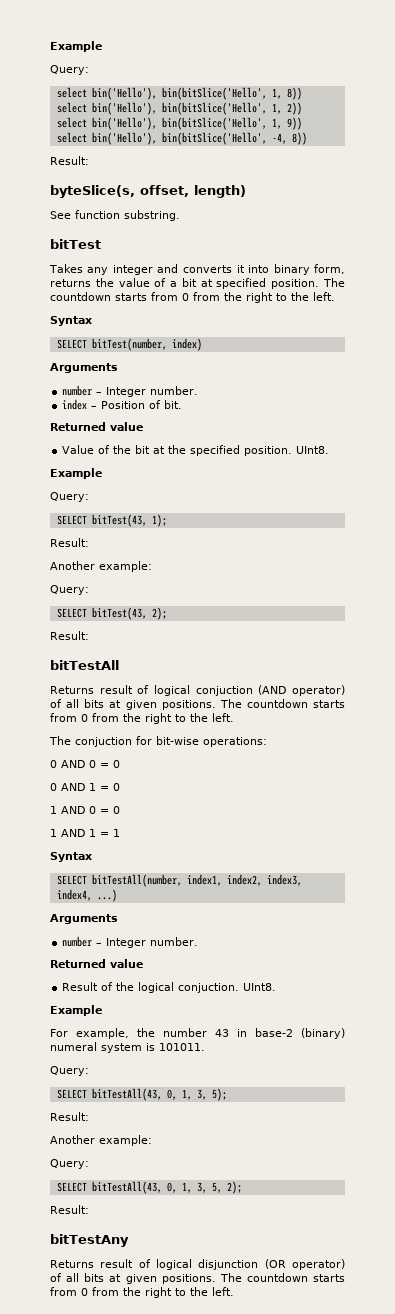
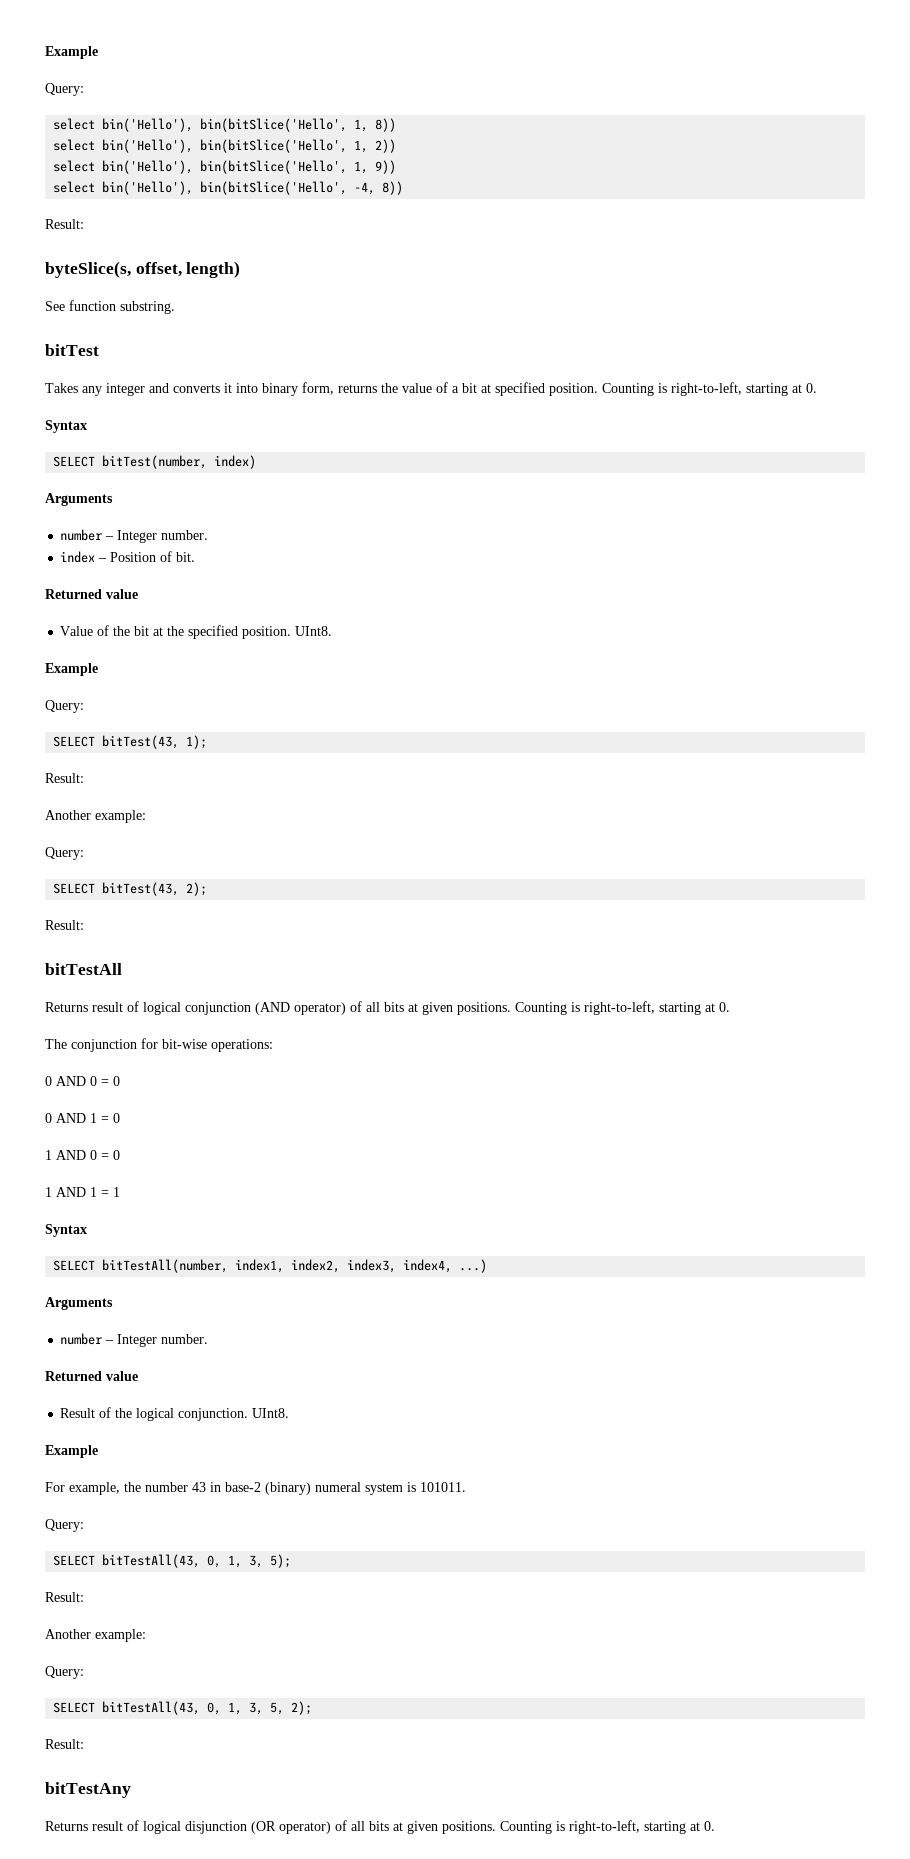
- Takes any integer and converts it into binary form, returns the value of a bit at specified position. The countdown starts from 0 from the right to the left.
+ Takes any integer and converts it into binary form, returns the value of a bit at specified position. Counting is right-to-left, starting at 0.
- Returns result of logical conjuction (AND operator) of all bits at given positions. The countdown starts from 0 from the right to the left.
- The conjuction for bit-wise operations:
+ Returns result of logical conjunction (AND operator) of all bits at given positions. Counting is right-to-left, starting at 0.
+ The conjunction for bit-wise operations:
- Result of the logical conjuction.
+ Result of the logical conjunction.
- Returns result of logical disjunction (OR operator) of all bits at given positions. The countdown starts from 0 from the right to the left.
+ Returns result of logical disjunction (OR operator) of all bits at given positions. Counting is right-to-left, starting at 0.

